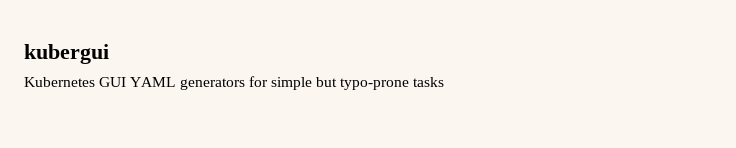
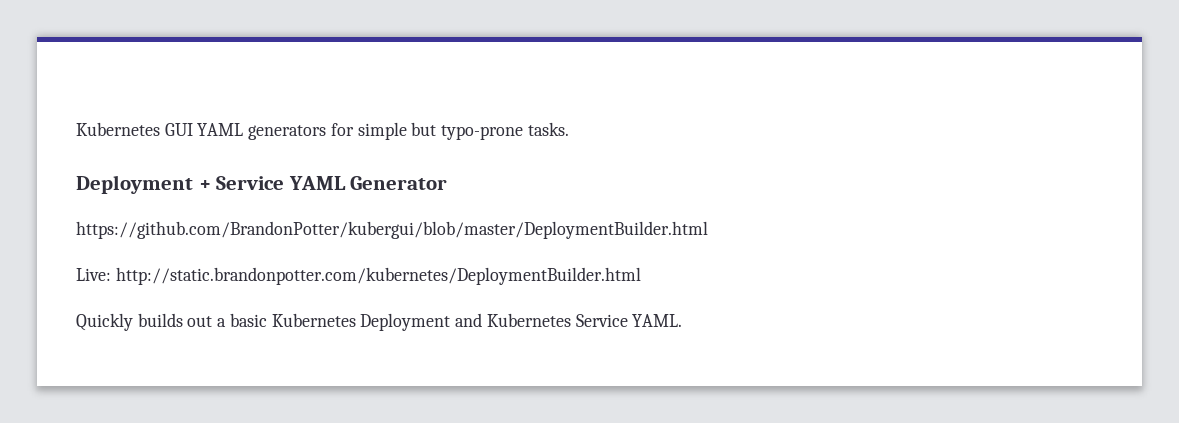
- kubergui
- Kubernetes GUI YAML generators for simple but typo-prone tasks
+ Kubernetes GUI YAML generators for simple but typo-prone tasks.
+ Deployment + Service YAML Generator
+ https://github.com/BrandonPotter/kubergui/blob/master/DeploymentBuilder.html
+ Live: http://static.brandonpotter.com/kubernetes/DeploymentBuilder.html
+ Quickly builds out a basic Kubernetes Deployment and Kubernetes Service YAML.

